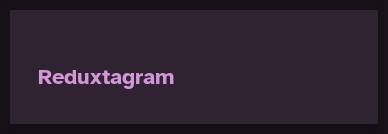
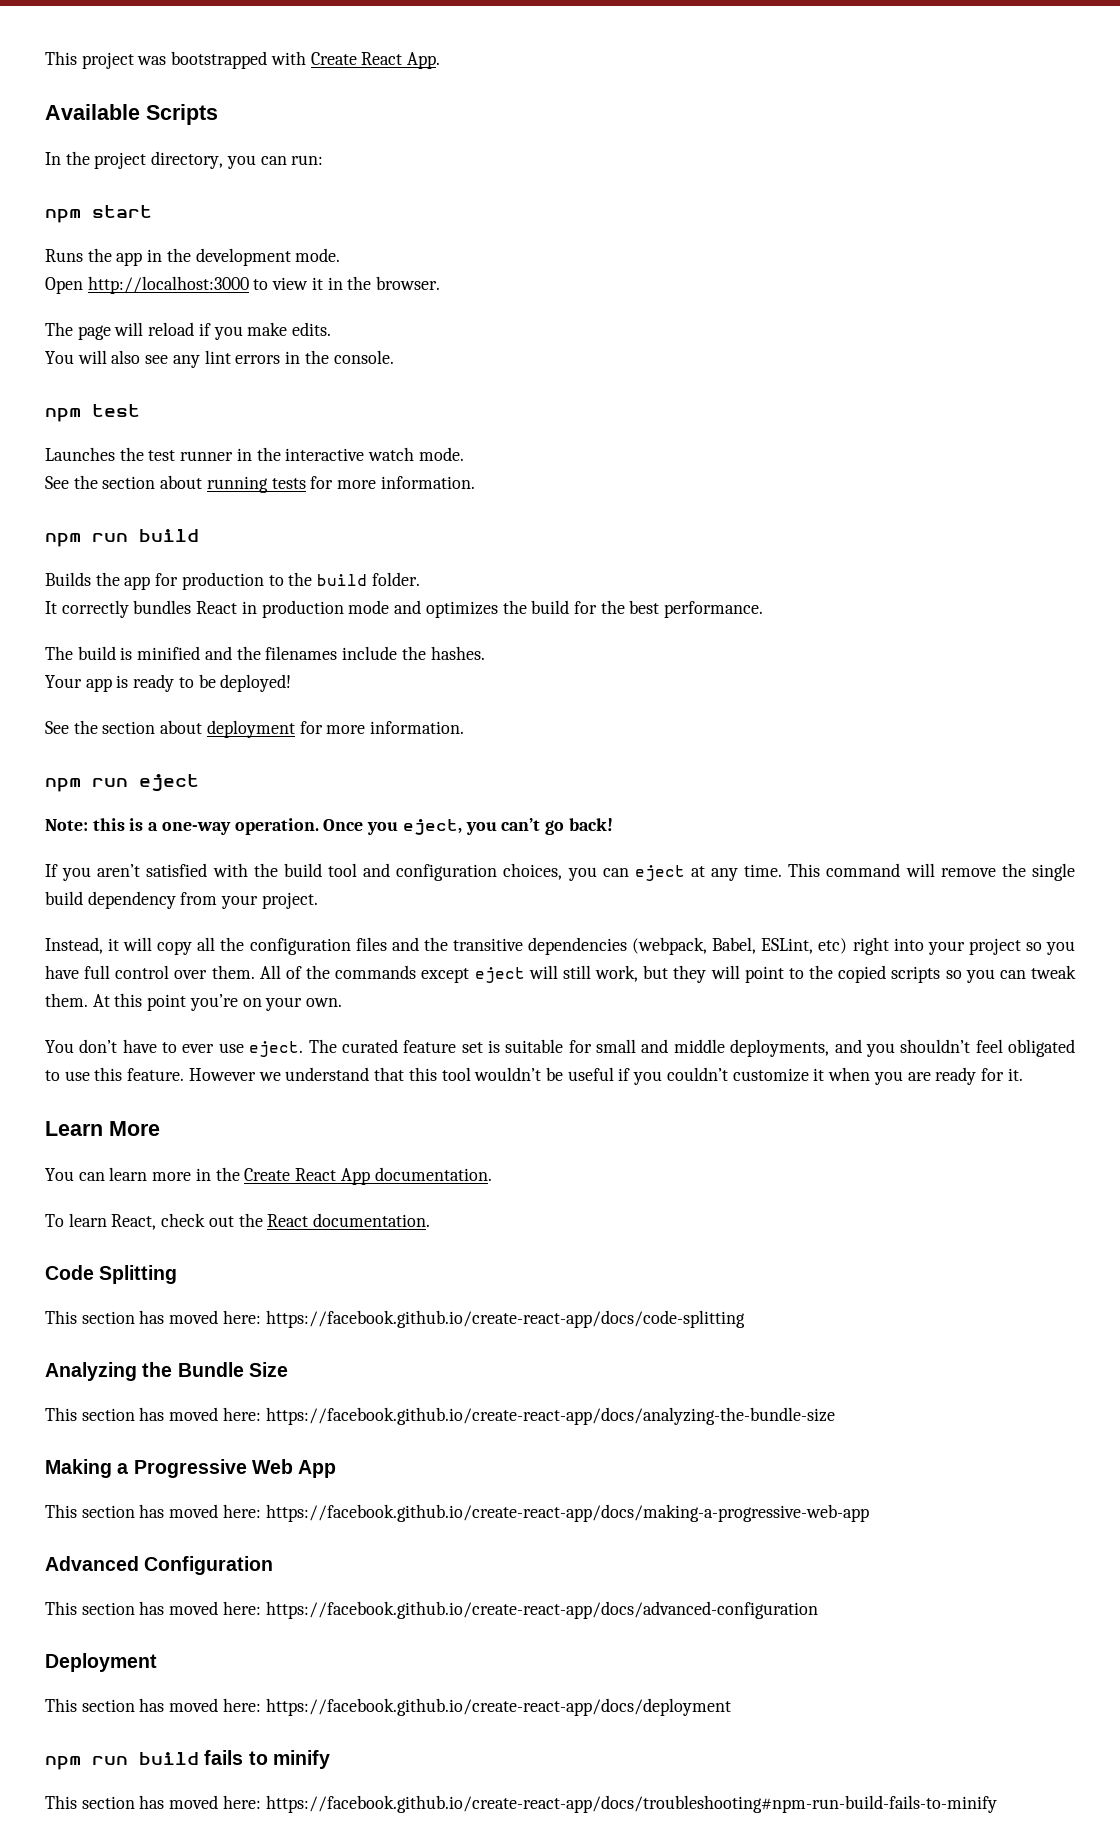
- Reduxtagram
+ This project was bootstrapped with Create React App.
+ Available Scripts
+ In the project directory, you can run:
+ npm start
+ Runs the app in the development mode.
+ Open http://localhost:3000 to view it in the browser.
+ The page will reload if you make edits.
+ You will also see any lint errors in the console.
+ npm test
+ Launches the test runner in the interactive watch mode.
+ See the section about running tests for more information.
+ npm run build
+ Builds the app for production to the build folder.
+ It correctly bundles React in production mode and optimizes the build for the best performance.
+ The build is minified and the filenames include the hashes.
+ Your app is ready to be deployed!
+ See the section about deployment for more information.
+ npm run eject
+ Note: this is a one-way operation. Once you eject, you can’t go back!
+ If you aren’t satisfied with the build tool and configuration choices, you can eject at any time. This command will remove the single build dependency from your project.
+ Instead, it will copy all the configuration files and the transitive dependencies (webpack, Babel, ESLint, etc) right into your project so you have full control over them. All of the commands except eject will still work, but they will point to the copied scripts so you can tweak them. At this point you’re on your own.
+ You don’t have to ever use eject. The curated feature set is suitable for small and middle deployments, and you shouldn’t feel obligated to use this feature. However we understand that this tool wouldn’t be useful if you couldn’t customize it when you are ready for it.
+ Learn More
+ You can learn more in the Create React App documentation.
+ To learn React, check out the React documentation.
+ Code Splitting
+ This section has moved here: https://facebook.github.io/create-react-app/docs/code-splitting
+ Analyzing the Bundle Size
+ This section has moved here: https://facebook.github.io/create-react-app/docs/analyzing-the-bundle-size
+ Making a Progressive Web App
+ This section has moved here: https://facebook.github.io/create-react-app/docs/making-a-progressive-web-app
+ Advanced Configuration
+ This section has moved here: https://facebook.github.io/create-react-app/docs/advanced-configuration
+ Deployment
+ This section has moved here: https://facebook.github.io/create-react-app/docs/deployment
+ npm run build fails to minify
+ This section has moved here: https://facebook.github.io/create-react-app/docs/troubleshooting#npm-run-build-fails-to-minify

